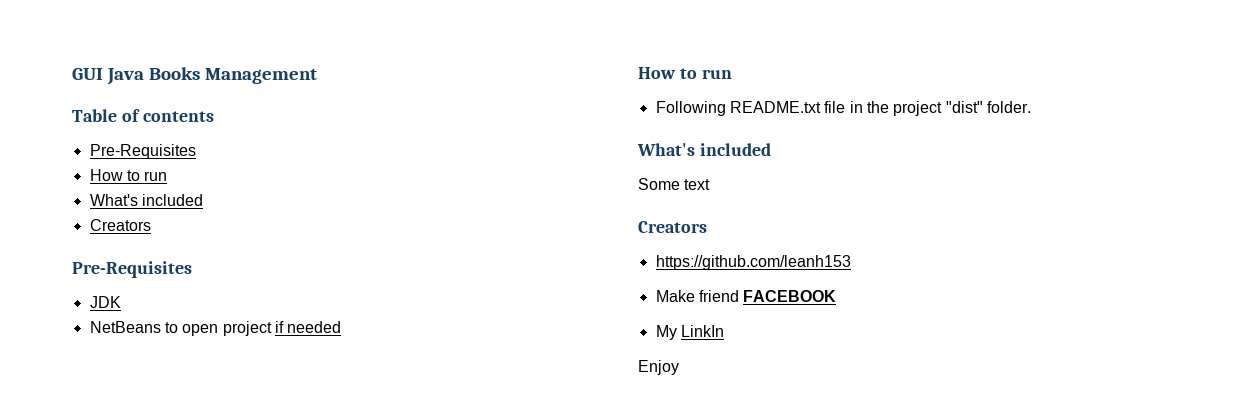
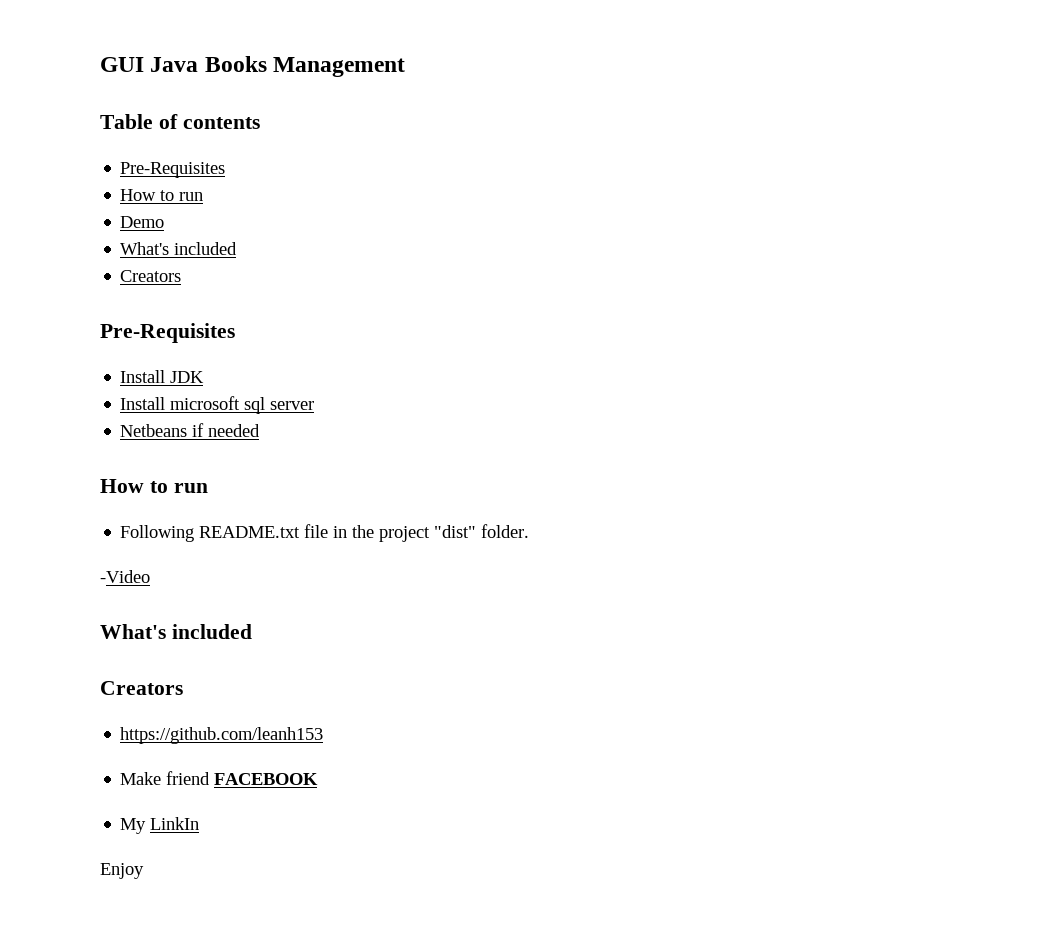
+ Demo
- JDK
+ Install JDK
- NetBeans to open project if needed
+ Install microsoft sql server
+ Netbeans if needed
  Following README.txt file in the project "dist" folder.
+ -Video
  What's included
- Some text

